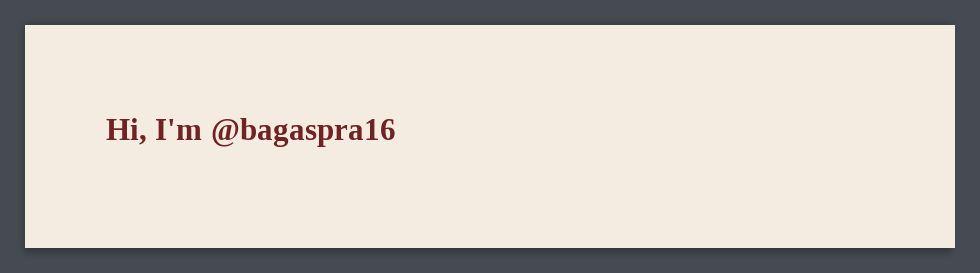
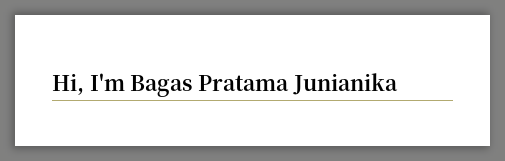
- Hi, I'm @bagaspra16
+ Hi, I'm Bagas Pratama Junianika

